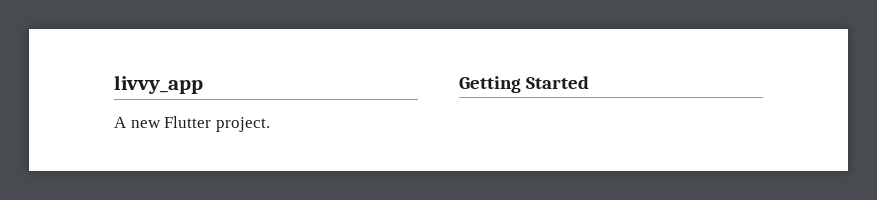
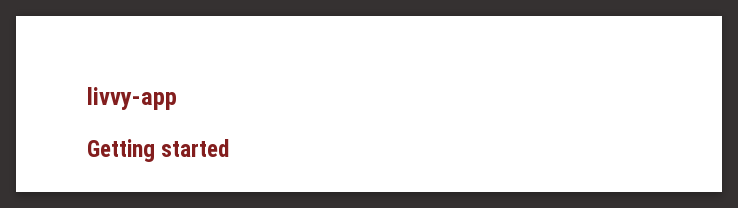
- livvy_app
- A new Flutter project.
+ livvy-app
- Getting Started
+ Getting started

